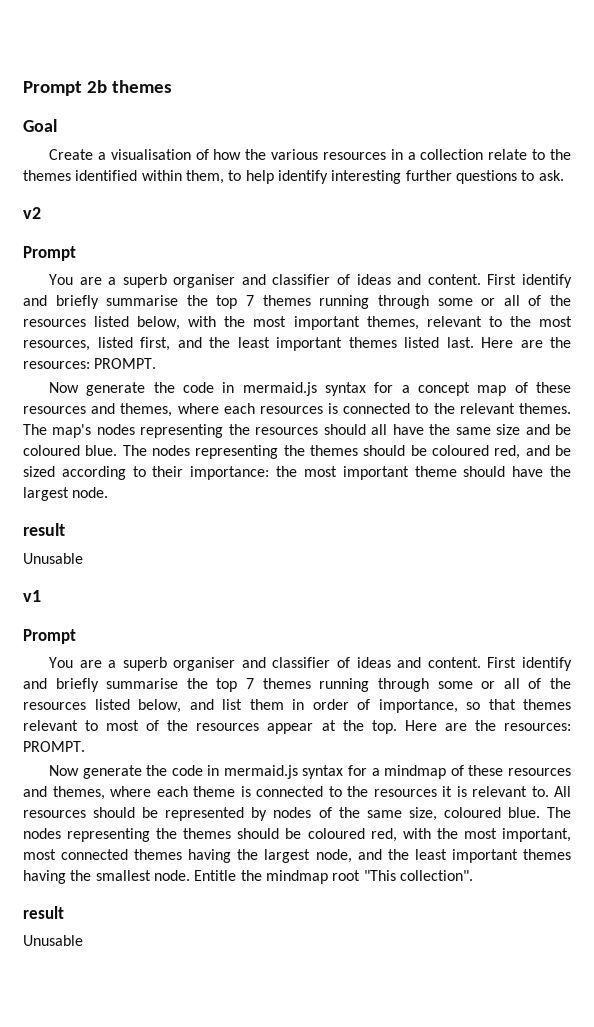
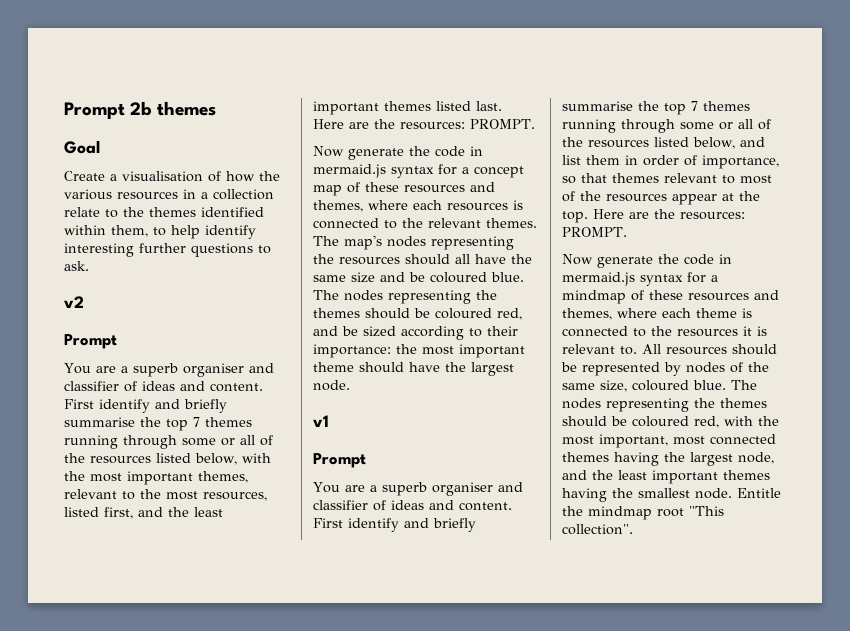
  The nodes representing the themes should be coloured red, and be sized according to their importance: the most important theme should have the largest node.
- result
- Unusable
  Entitle the mindmap root "This collection".
- result
- Unusable

